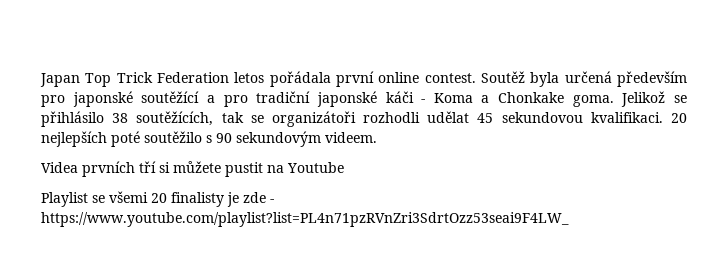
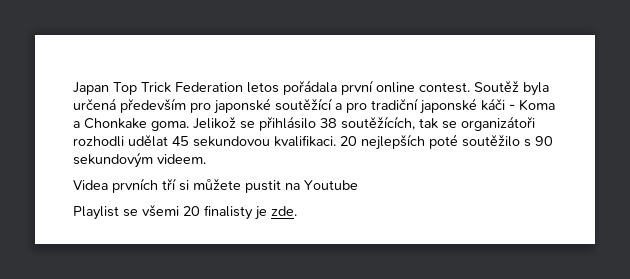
- Playlist se všemi 20 finalisty je zde - https://www.youtube.com/playlist?list=PL4n71pzRVnZri3SdrtOzz53seai9F4LW_
+ Playlist se všemi 20 finalisty je zde.

